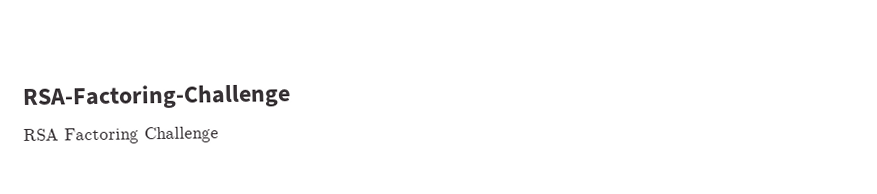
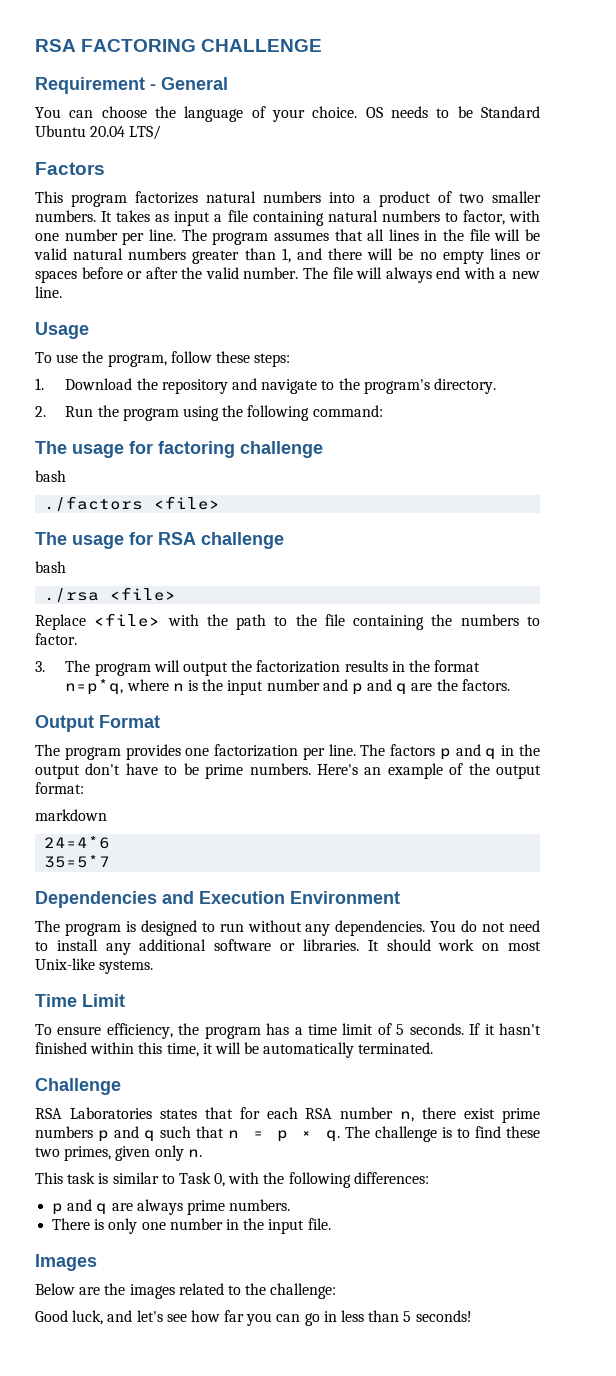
- RSA-Factoring-Challenge
- RSA Factoring Challenge
+ RSA FACTORING CHALLENGE
+ Requirement - General
+ You can choose the language of your choice. OS needs to be Standard Ubuntu 20.04 LTS/
+ Factors
+ This program factorizes natural numbers into a product of two smaller numbers. It takes as input a file containing natural numbers to factor, with one number per line. The program assumes that all lines in the file will be valid natural numbers greater than 1, and there will be no empty lines or spaces before or after the valid number. The file will always end with a new line.
+ Usage
+ To use the program, follow these steps:
+ 1. Download the repository and navigate to the program's directory.
+ 2. Run the program using the following command:
+ The usage for factoring challenge
+ bash
+ ./factors <file>
+ The usage for RSA challenge
+ bash
+ ./rsa <file>
+ Replace <file> with the path to the file containing the numbers to factor.
+ 3. The program will output the factorization results in the format n=p*q, where n is the input number and p and q are the factors.
+ Output Format
+ The program provides one factorization per line. The factors p and q in the output don't have to be prime numbers. Here's an example of the output format:
+ markdown
+ 24=4*6
+ 35=5*7
+ Dependencies and Execution Environment
+ The program is designed to run without any dependencies. You do not need to install any additional software or libraries. It should work on most Unix-like systems.
+ Time Limit
+ To ensure efficiency, the program has a time limit of 5 seconds. If it hasn't finished within this time, it will be automatically terminated.
+ Challenge
+ RSA Laboratories states that for each RSA number n, there exist prime numbers p and q such that n = p × q. The challenge is to find these two primes, given only n.
+ This task is similar to Task 0, with the following differences:
+ p and q are always prime numbers.
+ There is only one number in the input file.
+ Images
+ Below are the images related to the challenge:
+ Good luck, and let's see how far you can go in less than 5 seconds!

